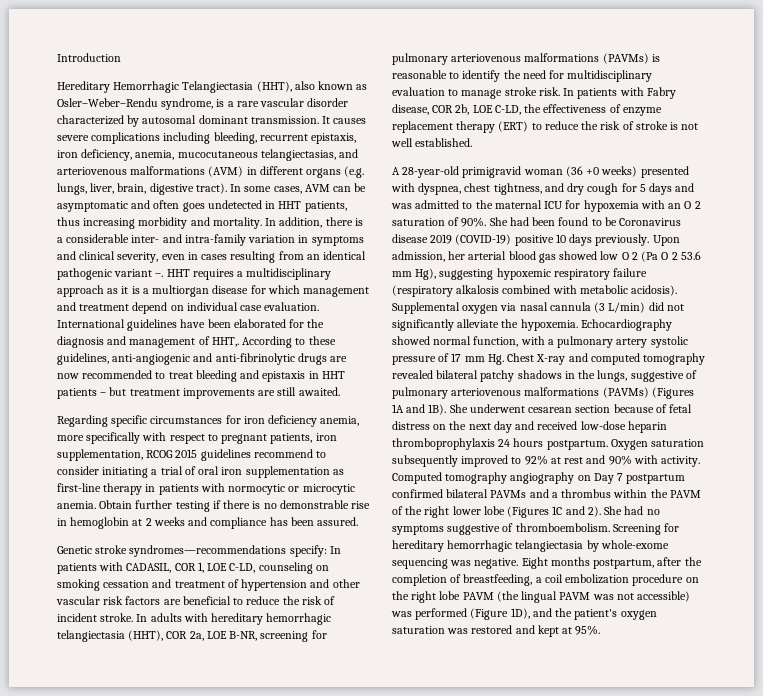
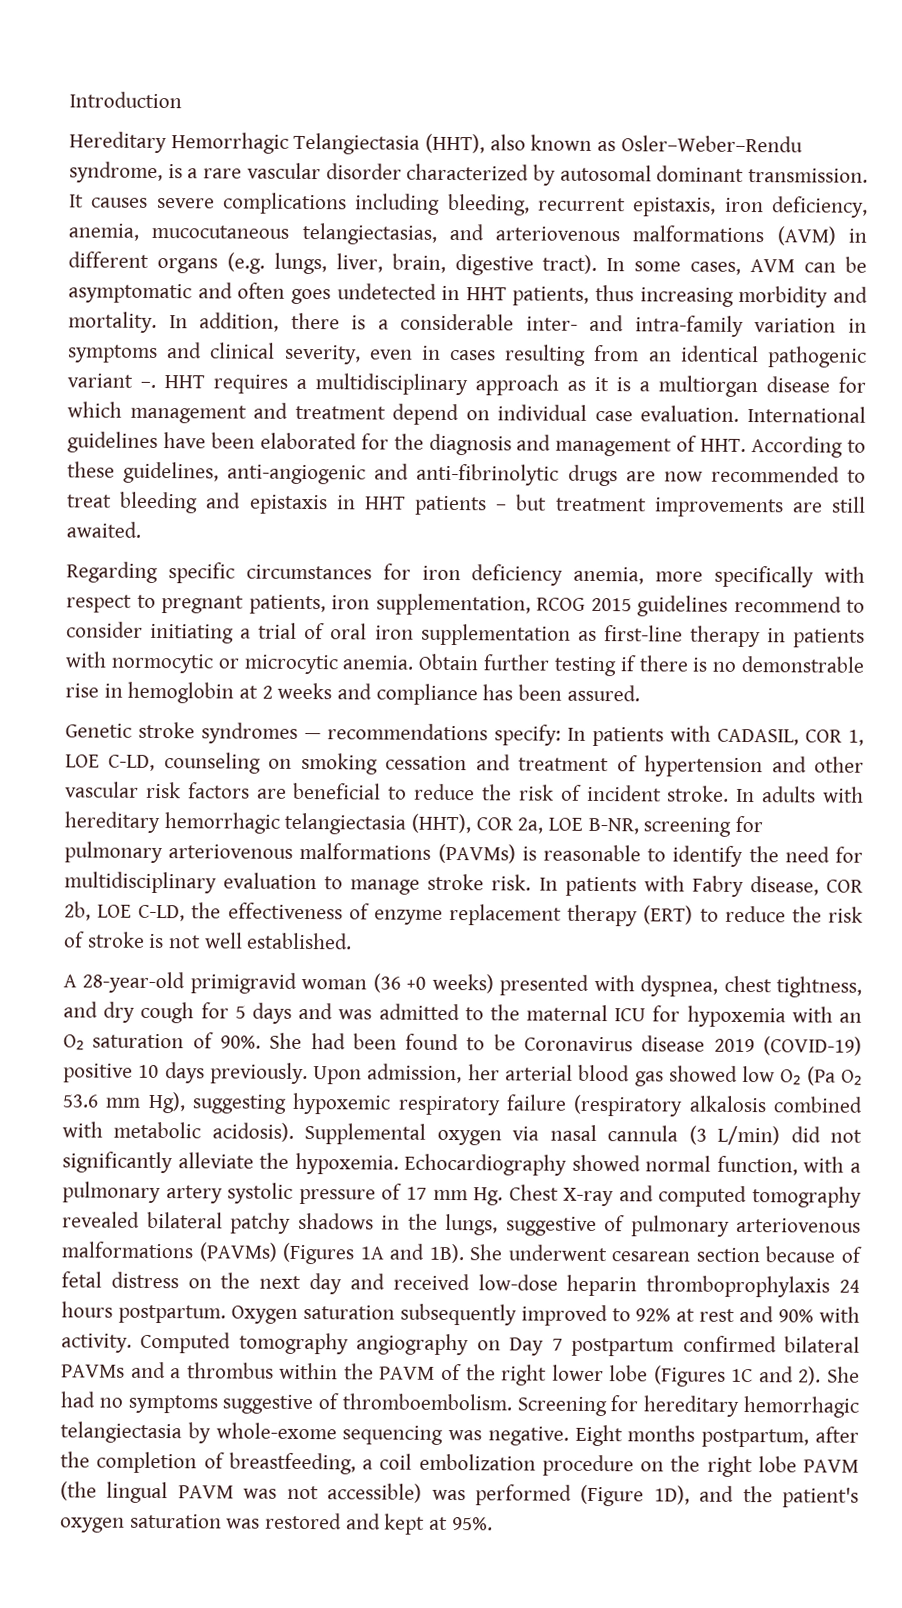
- International guidelines have been elaborated for the diagnosis and management of HHT,. According to these guidelines, anti-angiogenic and anti-fibrinolytic drugs are now recommended to treat bleeding and epistaxis in HHT patients – but treatment improvements are still awaited.
+ International guidelines have been elaborated for the diagnosis and management of HHT. According to these guidelines, anti-angiogenic and anti-fibrinolytic drugs are now recommended to treat bleeding and epistaxis in HHT patients – but treatment improvements are still awaited.
- Genetic stroke syndromes—recommendations specify: In patients with CADASIL, COR 1, LOE C-LD, counseling on smoking cessation and treatment of hypertension and other vascular risk factors are beneficial to reduce the risk of incident stroke.
+ Genetic stroke syndromes — recommendations specify: In patients with CADASIL, COR 1, LOE C-LD, counseling on smoking cessation and treatment of hypertension and other vascular risk factors are beneficial to reduce the risk of incident stroke.
- A 28-year-old primigravid woman (36 +0 weeks) presented with dyspnea, chest tightness, and dry cough for 5 days and was admitted to the maternal ICU for hypoxemia with an O 2 saturation of 90%.
+ A 28-year-old primigravid woman (36 +0 weeks) presented with dyspnea, chest tightness, and dry cough for 5 days and was admitted to the maternal ICU for hypoxemia with an O₂ saturation of 90%.
- Upon admission, her arterial blood gas showed low O 2 (Pa O 2 53.6 mm Hg), suggesting hypoxemic respiratory failure (respiratory alkalosis combined with metabolic acidosis).
+ Upon admission, her arterial blood gas showed low O₂ (Pa O₂ 53.6 mm Hg), suggesting hypoxemic respiratory failure (respiratory alkalosis combined with metabolic acidosis).

